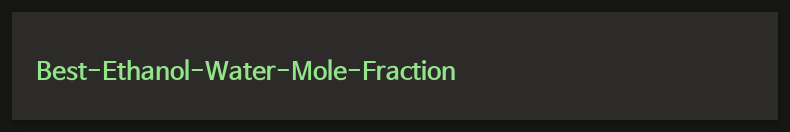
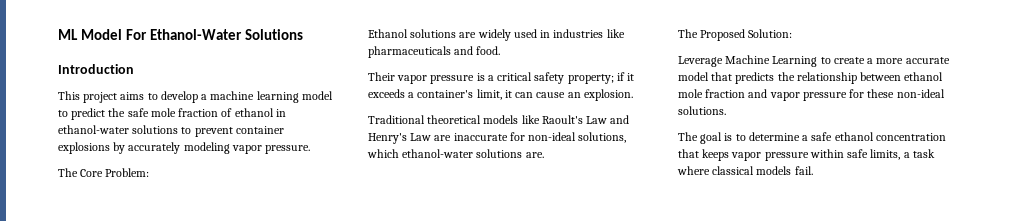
- Best-Ethanol-Water-Mole-Fraction
+ ML Model For Ethanol-Water Solutions
+ Introduction
+ This project aims to develop a machine learning model to predict the safe mole fraction of ethanol in ethanol-water solutions to prevent container explosions by accurately modeling vapor pressure.
+ The Core Problem:
+ Ethanol solutions are widely used in industries like pharmaceuticals and food.
+ Their vapor pressure is a critical safety property; if it exceeds a container's limit, it can cause an explosion.
+ Traditional theoretical models like Raoult's Law and Henry's Law are inaccurate for non-ideal solutions, which ethanol-water solutions are.
+ The Proposed Solution:
+ Leverage Machine Learning to create a more accurate model that predicts the relationship between ethanol mole fraction and vapor pressure for these non-ideal solutions.
+ The goal is to determine a safe ethanol concentration that keeps vapor pressure within safe limits, a task where classical models fail.

